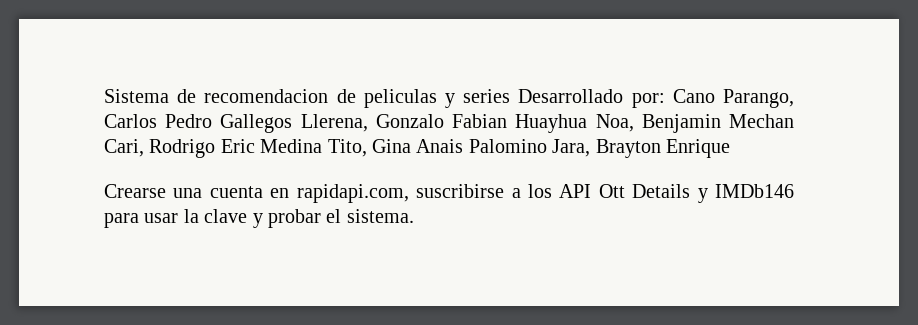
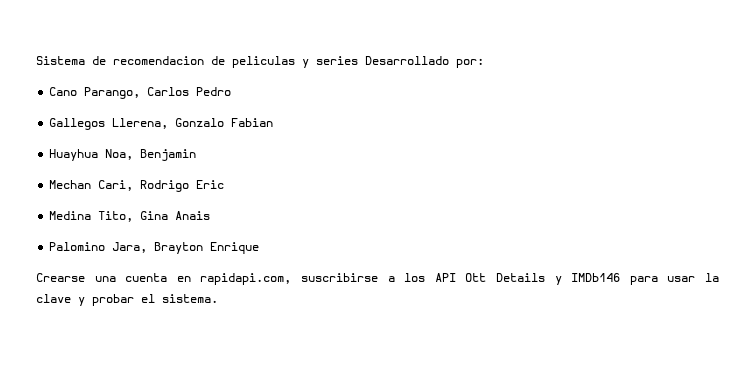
- Sistema de recomendacion de peliculas y series Desarrollado por: Cano Parango, Carlos Pedro Gallegos Llerena, Gonzalo Fabian Huayhua Noa, Benjamin Mechan Cari, Rodrigo Eric Medina Tito, Gina Anais Palomino Jara, Brayton Enrique
+ Sistema de recomendacion de peliculas y series Desarrollado por:
+ Cano Parango, Carlos Pedro
+ Gallegos Llerena, Gonzalo Fabian
+ Huayhua Noa, Benjamin
+ Mechan Cari, Rodrigo Eric
+ Medina Tito, Gina Anais
+ Palomino Jara, Brayton Enrique

